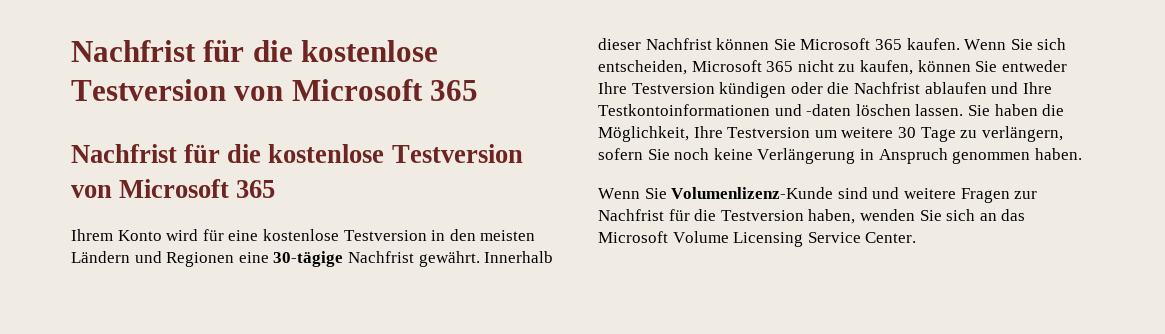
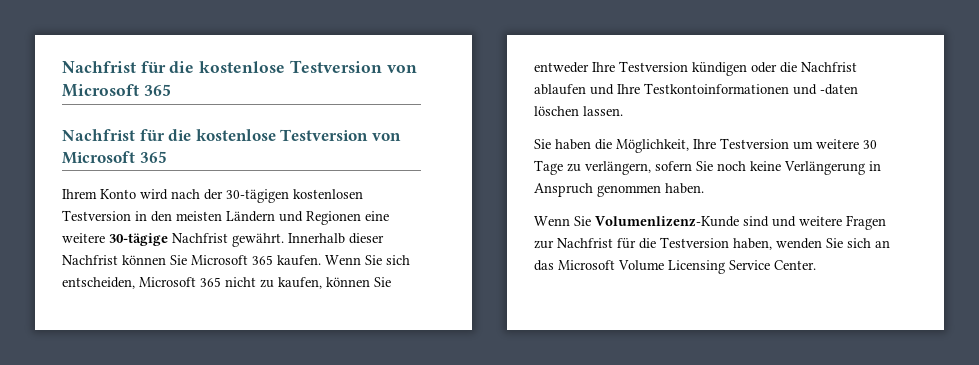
- Ihrem Konto wird für eine kostenlose Testversion in den meisten Ländern und Regionen eine 30-tägige Nachfrist gewährt.
+ Ihrem Konto wird nach der 30-tägigen kostenlosen Testversion in den meisten Ländern und Regionen eine weitere 30-tägige Nachfrist gewährt.
- Wenn Sie sich entscheiden, Microsoft 365 nicht zu kaufen, können Sie entweder Ihre Testversion kündigen oder die Nachfrist ablaufen und Ihre Testkontoinformationen und -daten löschen lassen. Sie haben die Möglichkeit, Ihre Testversion um weitere 30 Tage zu verlängern, sofern Sie noch keine Verlängerung in Anspruch genommen haben.
+ Wenn Sie sich entscheiden, Microsoft 365 nicht zu kaufen, können Sie entweder Ihre Testversion kündigen oder die Nachfrist ablaufen und Ihre Testkontoinformationen und -daten löschen lassen.
+ Sie haben die Möglichkeit, Ihre Testversion um weitere 30 Tage zu verlängern, sofern Sie noch keine Verlängerung in Anspruch genommen haben.

